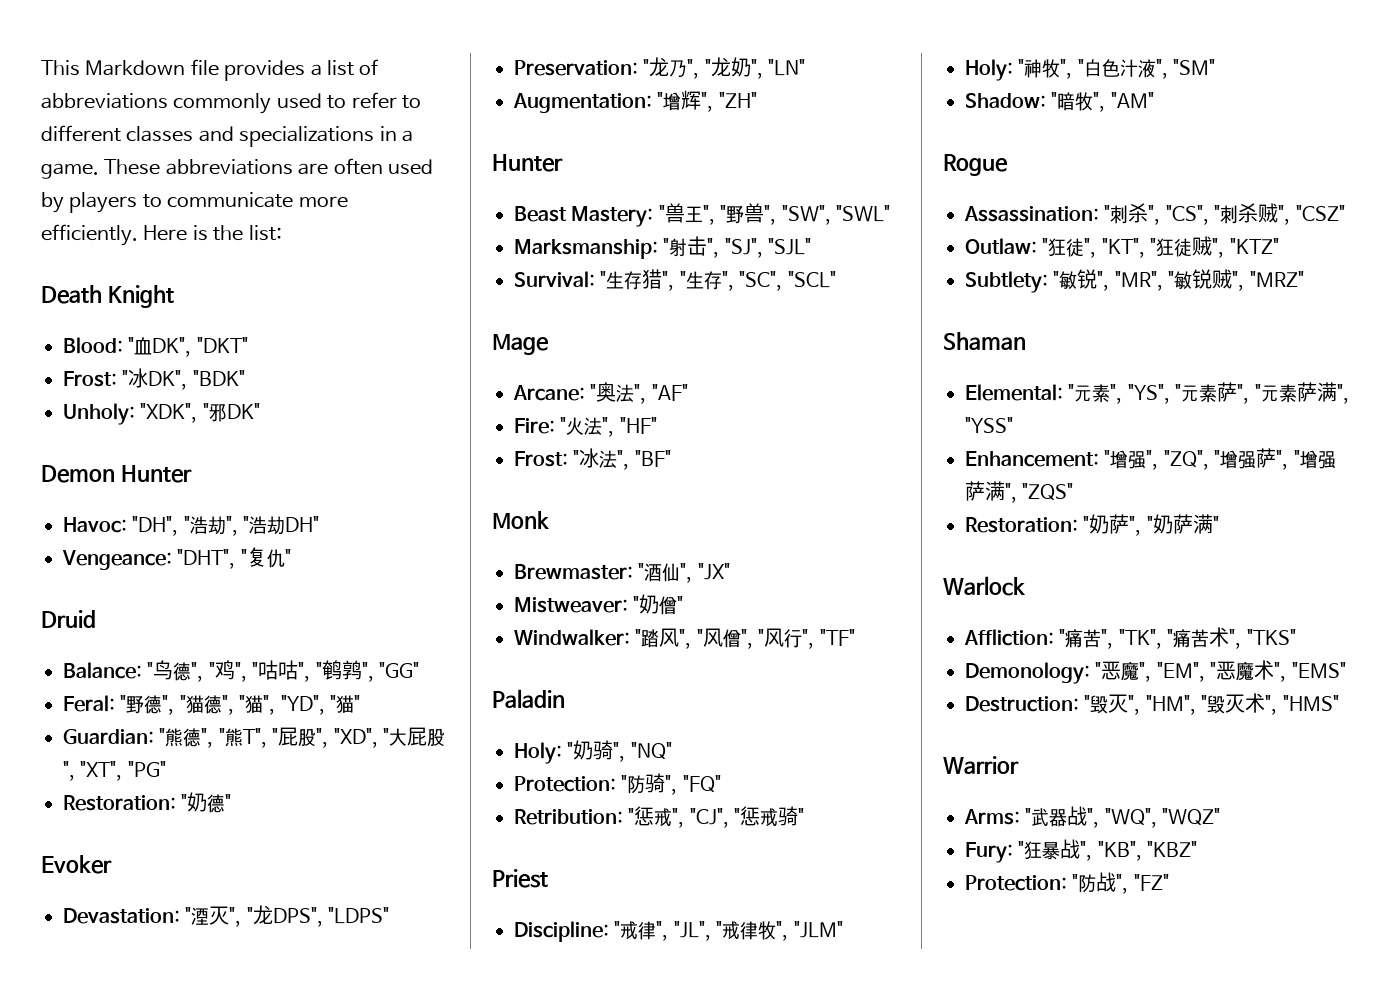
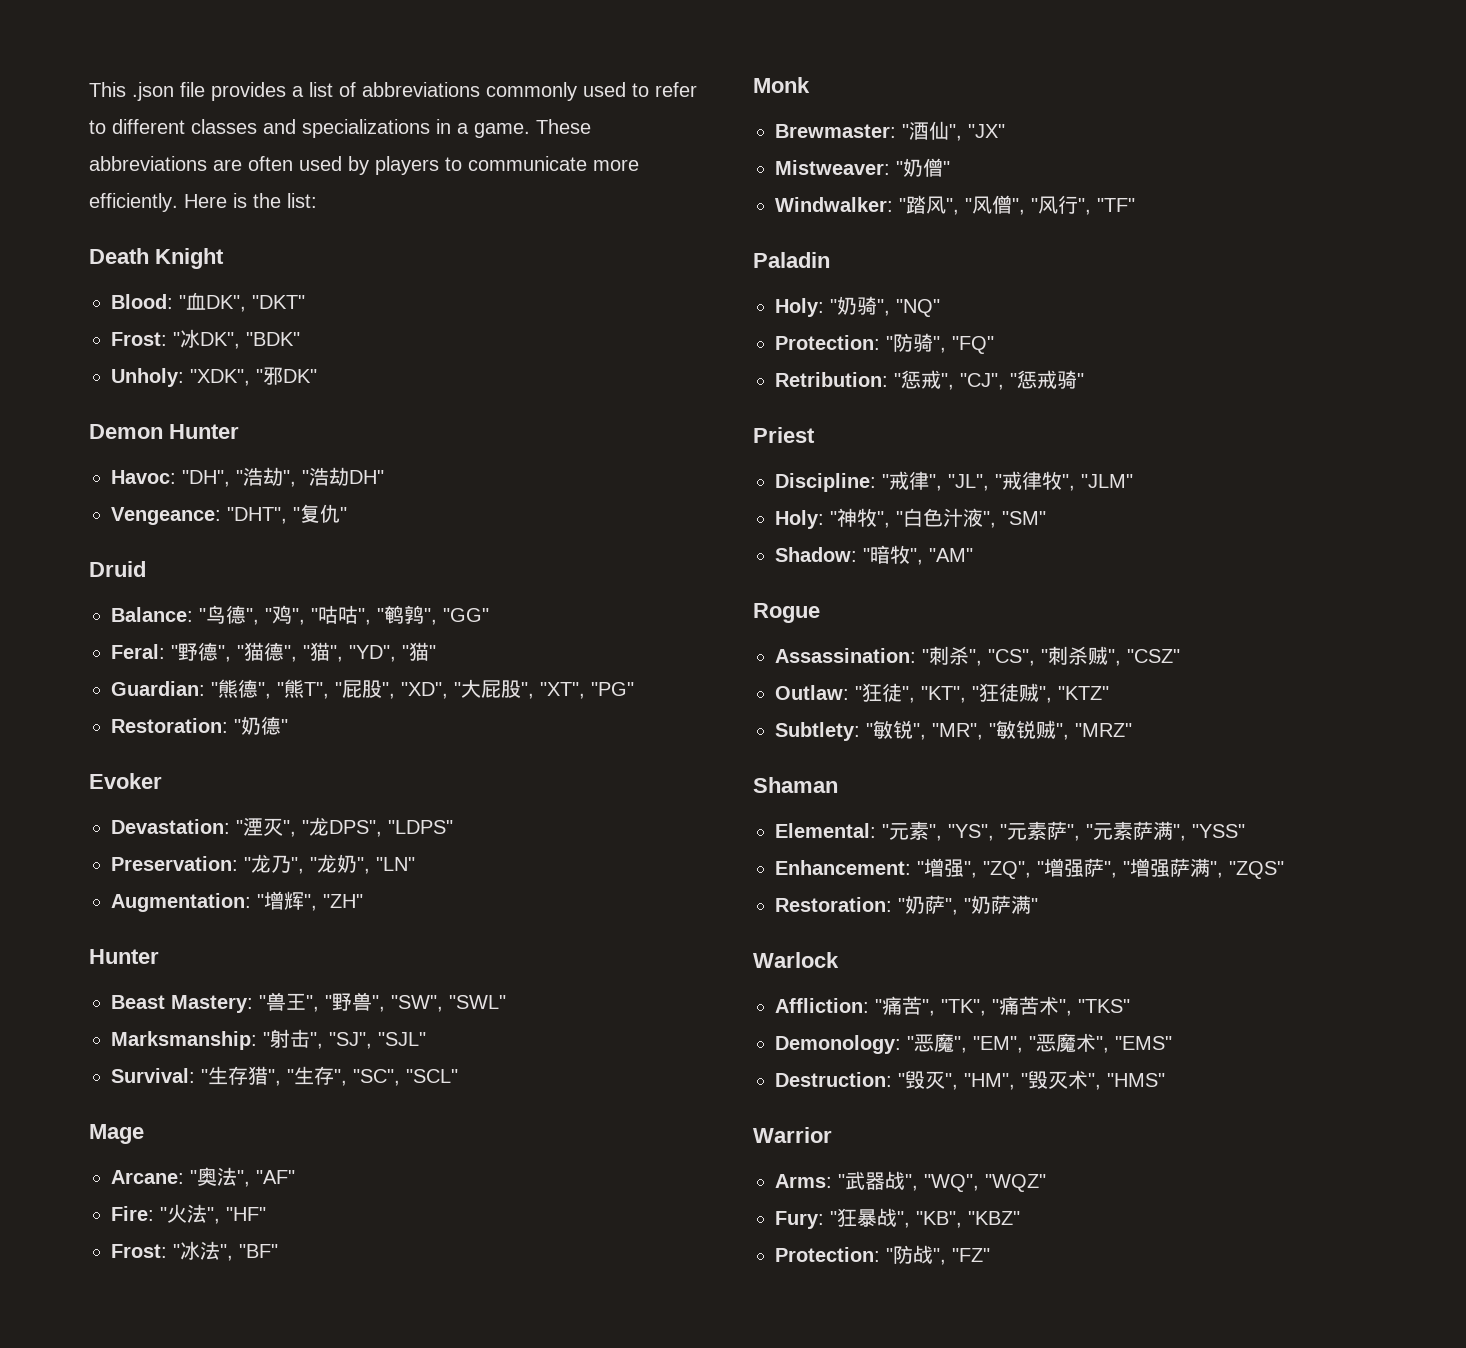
- This Markdown file provides a list of abbreviations commonly used to refer to different classes and specializations in a game.
+ This .json file provides a list of abbreviations commonly used to refer to different classes and specializations in a game.

